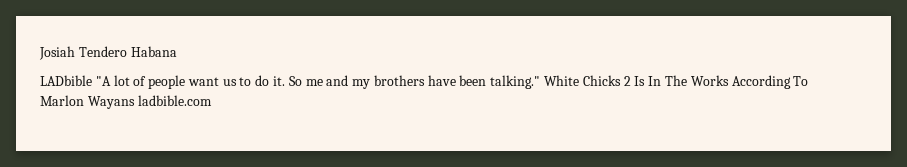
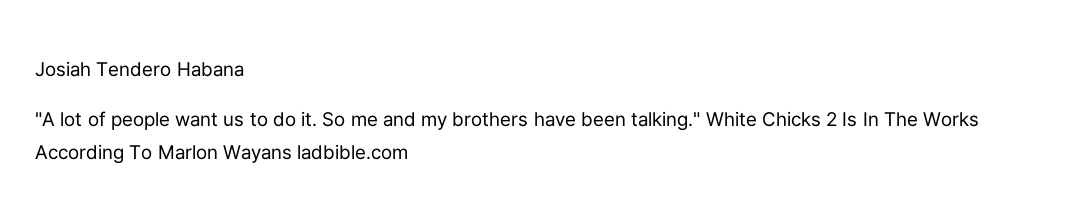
- LADbible "A lot of people want us to do it.
+ "A lot of people want us to do it.

